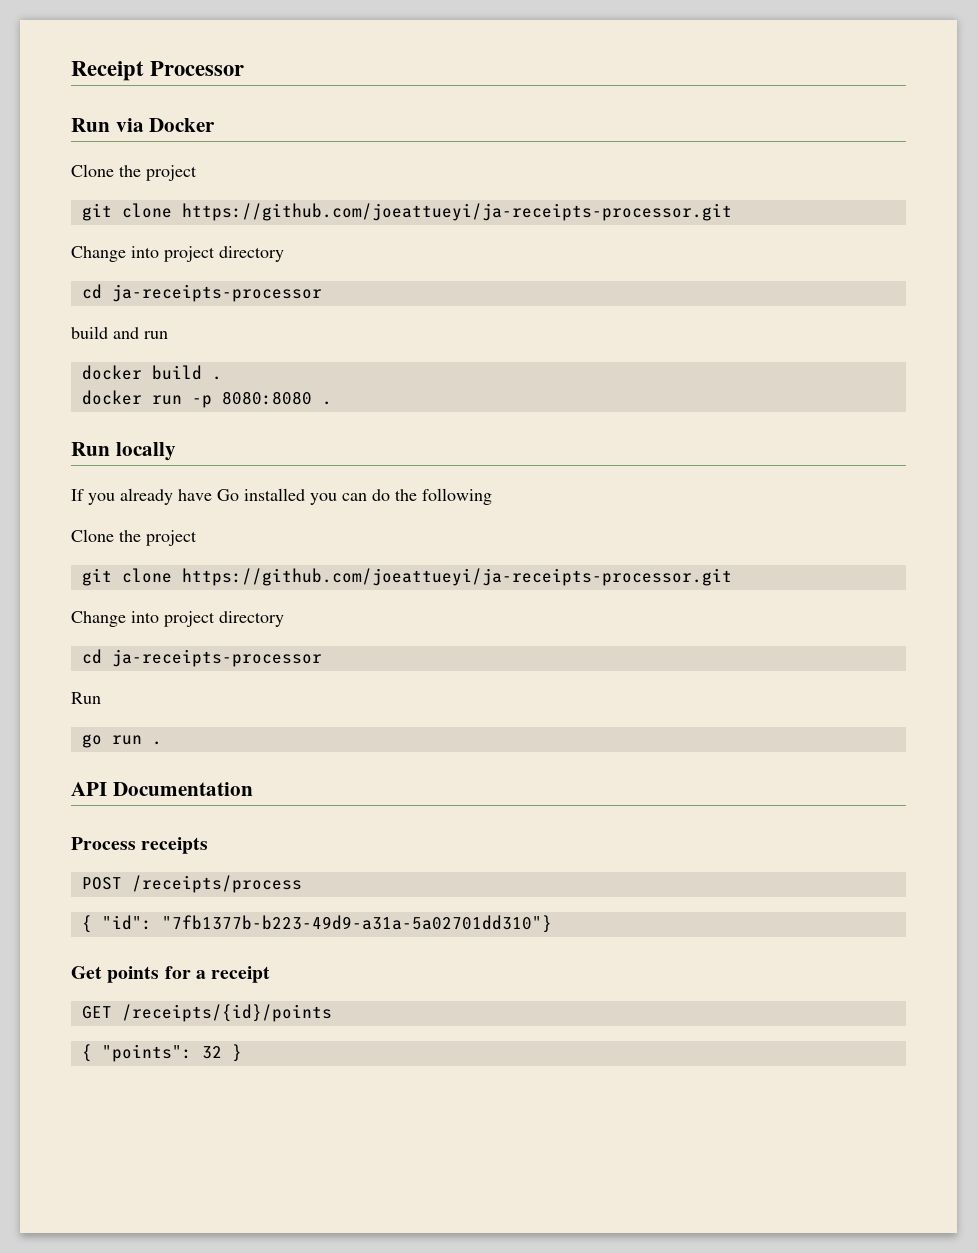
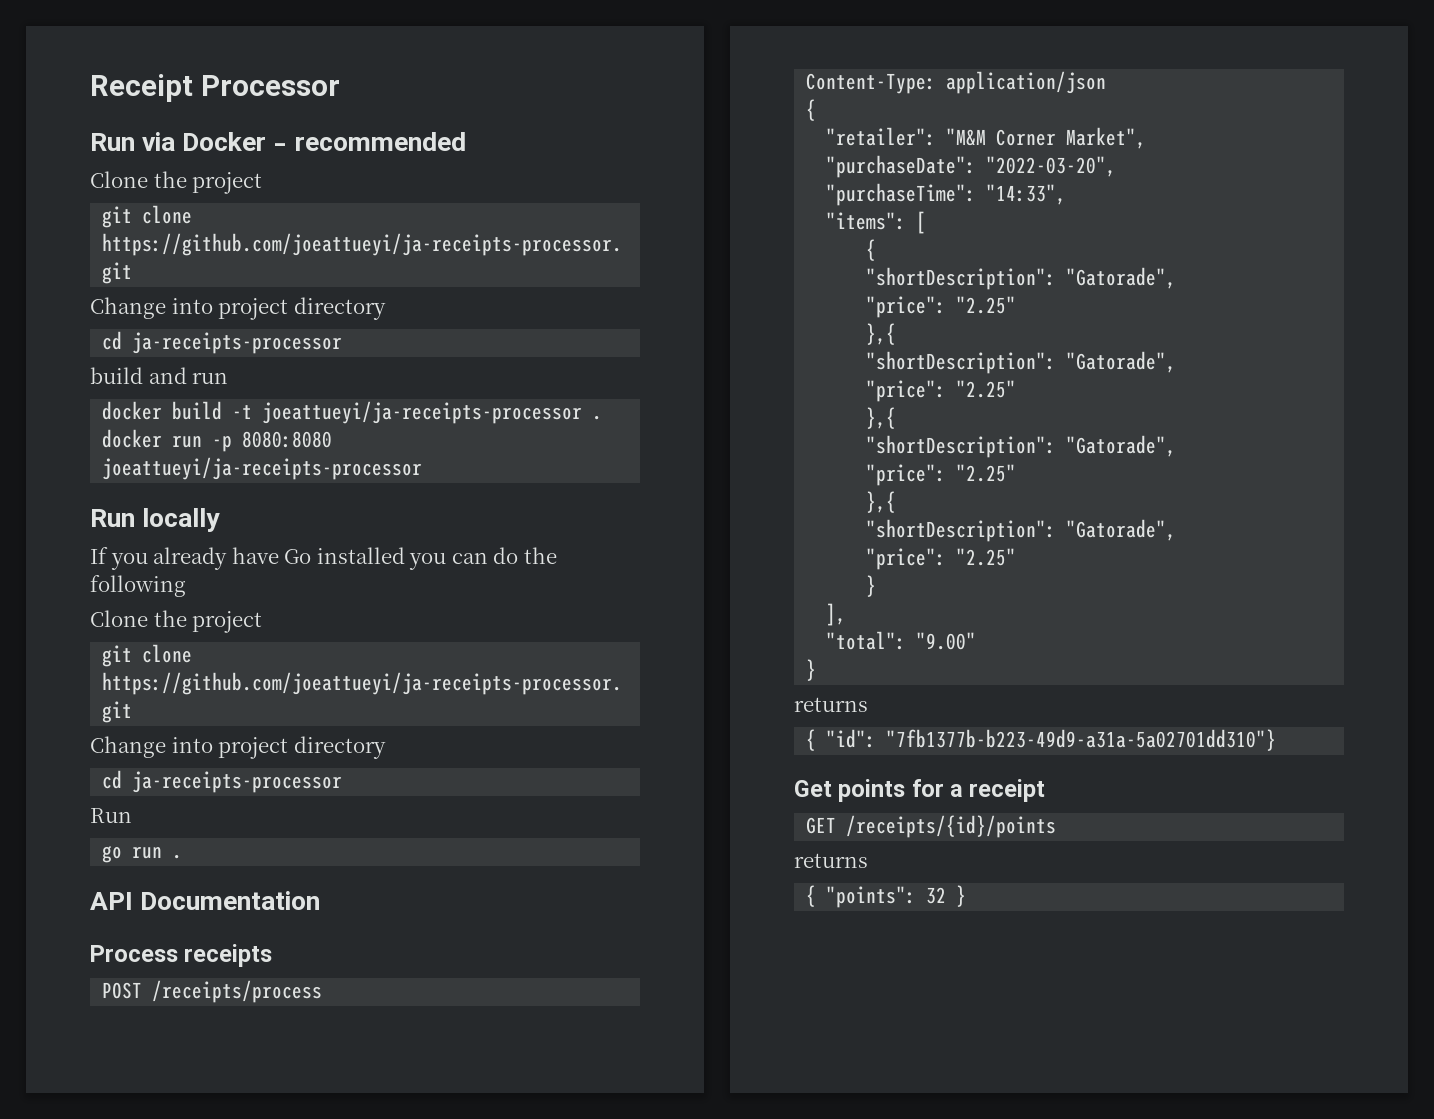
- Run via Docker
+ Run via Docker - recommended
- docker build .
+ docker build -t joeattueyi/ja-receipts-processor .
- docker run -p 8080:8080 .
+ docker run -p 8080:8080 joeattueyi/ja-receipts-processor
+ Content-Type: application/json
+ {
+ "retailer": "M&M Corner Market",
+ "purchaseDate": "2022-03-20",
+ "purchaseTime": "14:33",
+ "items": [
+ {
+ "shortDescription": "Gatorade",
+ "price": "2.25"
+ },{
+ "shortDescription": "Gatorade",
+ "price": "2.25"
+ },{
+ "shortDescription": "Gatorade",
+ "price": "2.25"
+ },{
+ "shortDescription": "Gatorade",
+ "price": "2.25"
+ }
+ ],
+ "total": "9.00"
+ }
+ returns
  GET /receipts/{id}/points
+ returns

